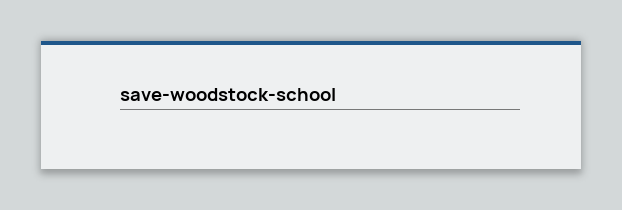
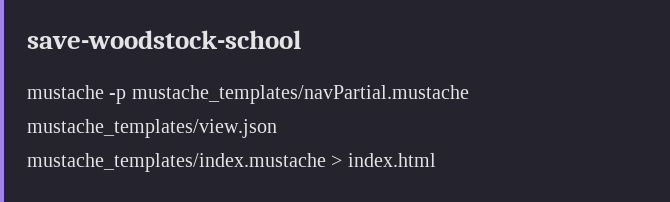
+ mustache -p mustache_templates/navPartial.mustache mustache_templates/view.json mustache_templates/index.mustache > index.html

